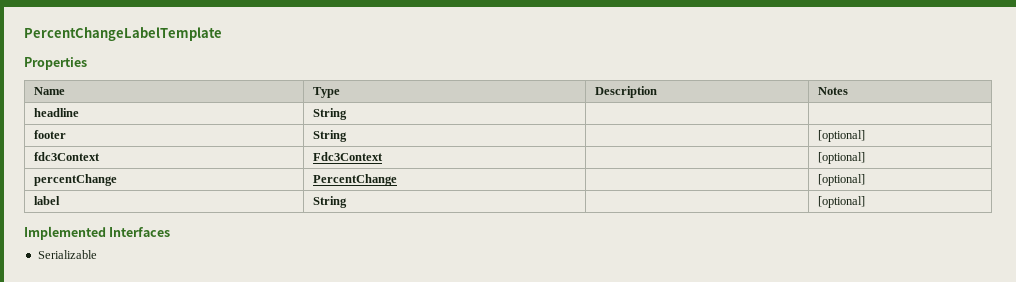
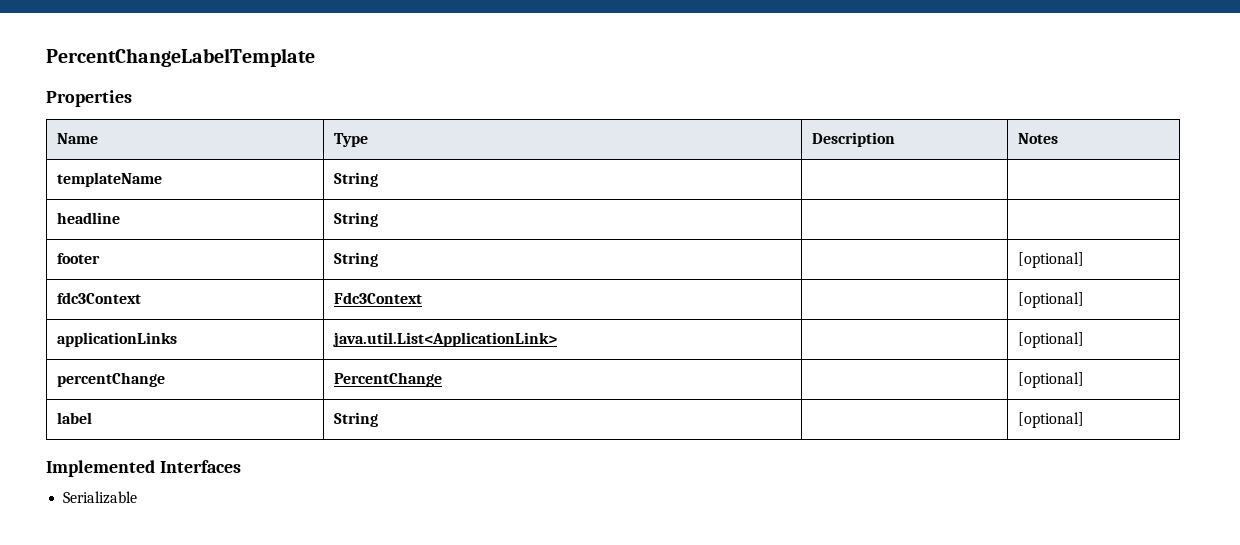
+ templateName | String | |
+ applicationLinks | java.util.List<ApplicationLink> | | [optional]

